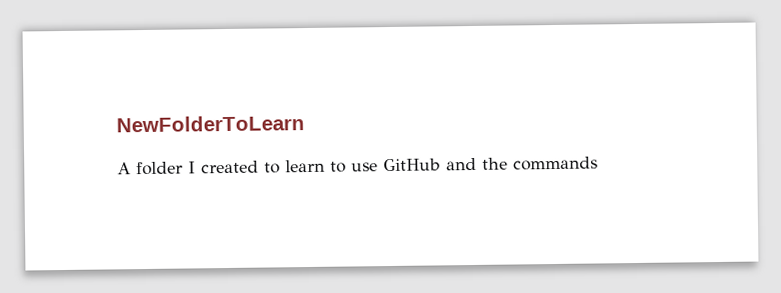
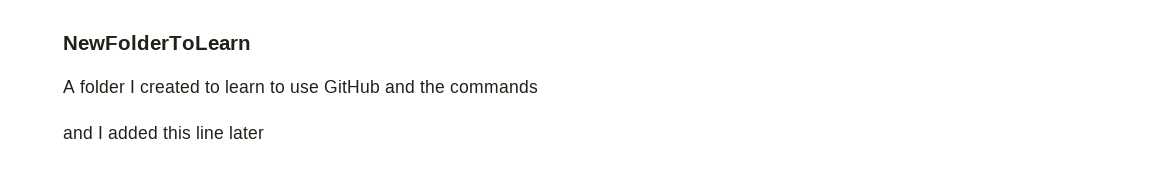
+ and I added this line later

